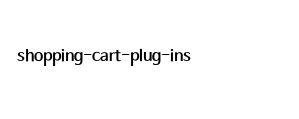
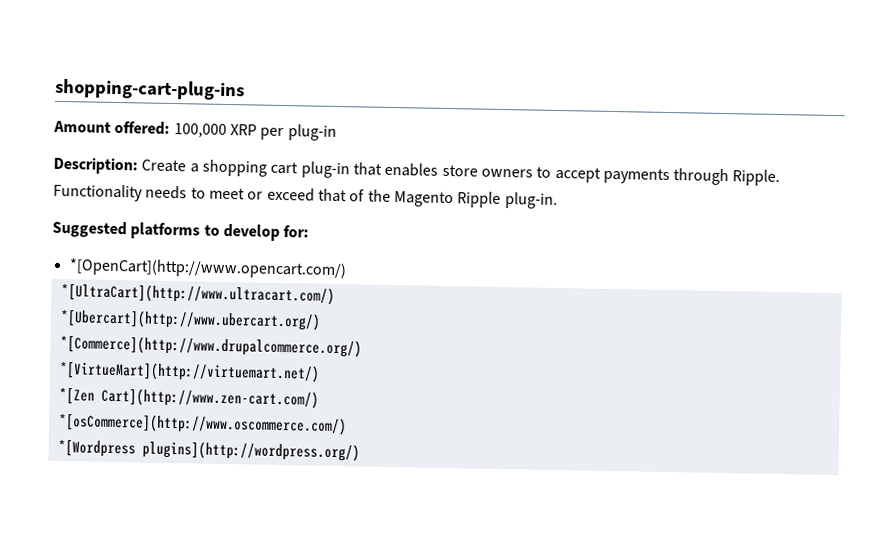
+ Amount offered: 100,000 XRP per plug-in
+ Description: Create a shopping cart plug-in that enables store owners to accept payments through Ripple. Functionality needs to meet or exceed that of the Magento Ripple plug-in.
+ Suggested platforms to develop for:
+ *[OpenCart](http://www.opencart.com/)
+ *[UltraCart](http://www.ultracart.com/)
+ *[Ubercart](http://www.ubercart.org/)
+ *[Commerce](http://www.drupalcommerce.org/)
+ *[VirtueMart](http://virtuemart.net/)
+ *[Zen Cart](http://www.zen-cart.com/)
+ *[osCommerce](http://www.oscommerce.com/)
+ *[Wordpress plugins](http://wordpress.org/)

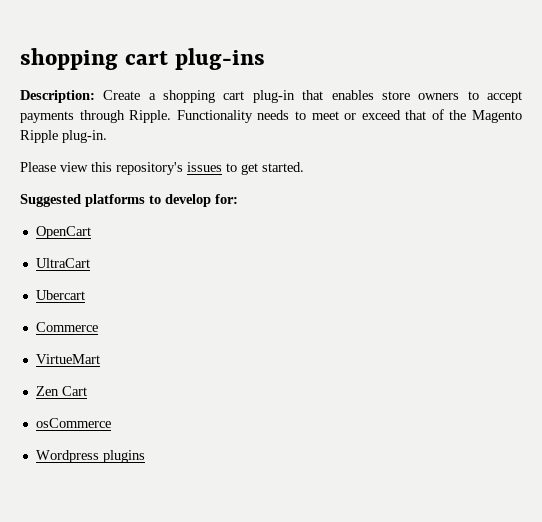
- shopping-cart-plug-ins
- Amount offered: 100,000 XRP per plug-in
+ shopping cart plug-ins
+ Please view this repository's issues to get started.
- *[OpenCart](http://www.opencart.com/)
- *[UltraCart](http://www.ultracart.com/)
- *[Ubercart](http://www.ubercart.org/)
- *[Commerce](http://www.drupalcommerce.org/)
- *[VirtueMart](http://virtuemart.net/)
- *[Zen Cart](http://www.zen-cart.com/)
- *[osCommerce](http://www.oscommerce.com/)
- *[Wordpress plugins](http://wordpress.org/)
+ OpenCart
+ UltraCart
+ Ubercart
+ Commerce
+ VirtueMart
+ Zen Cart
+ osCommerce
+ Wordpress plugins

